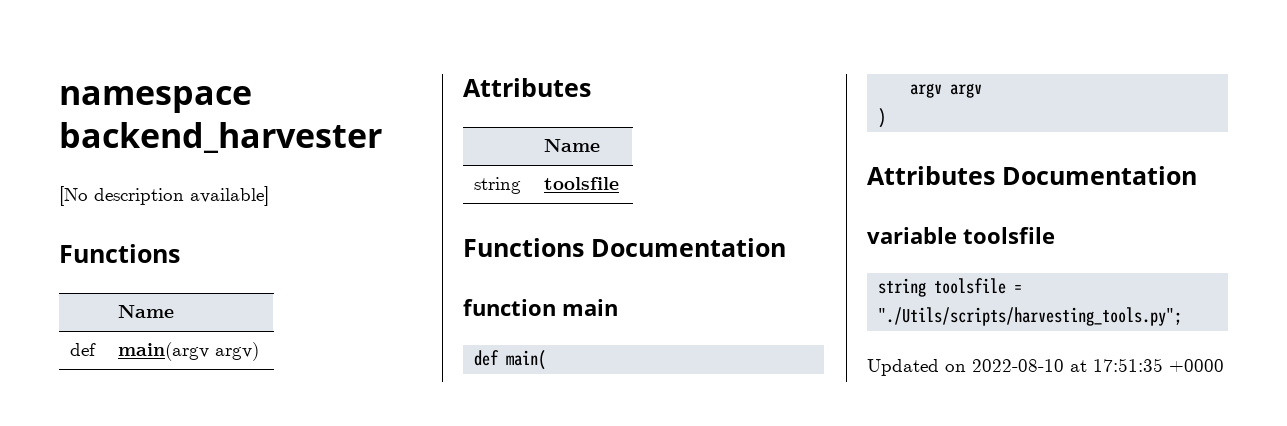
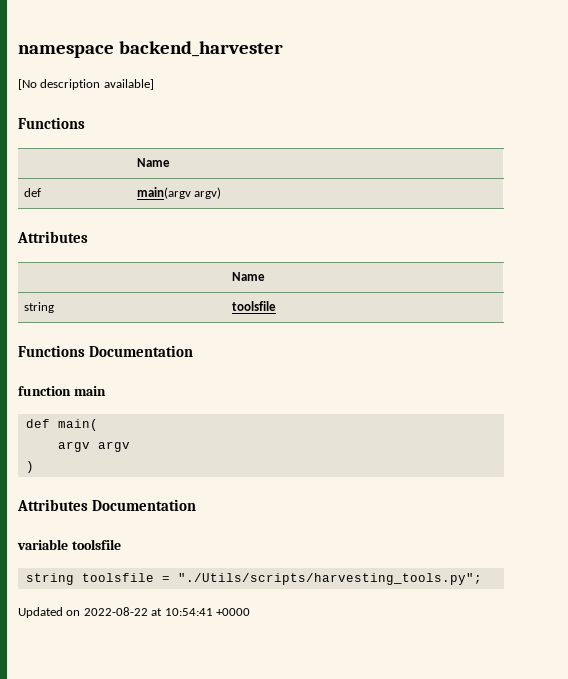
- Updated on 2022-08-10 at 17:51:35 +0000
+ Updated on 2022-08-22 at 10:54:41 +0000

